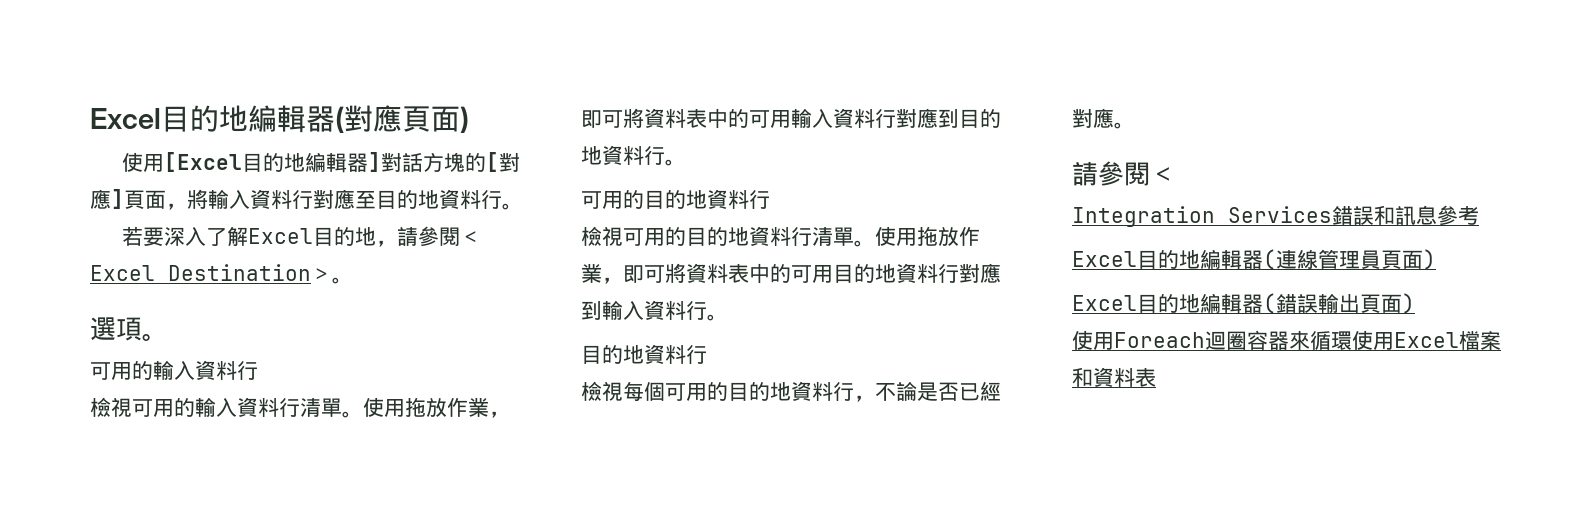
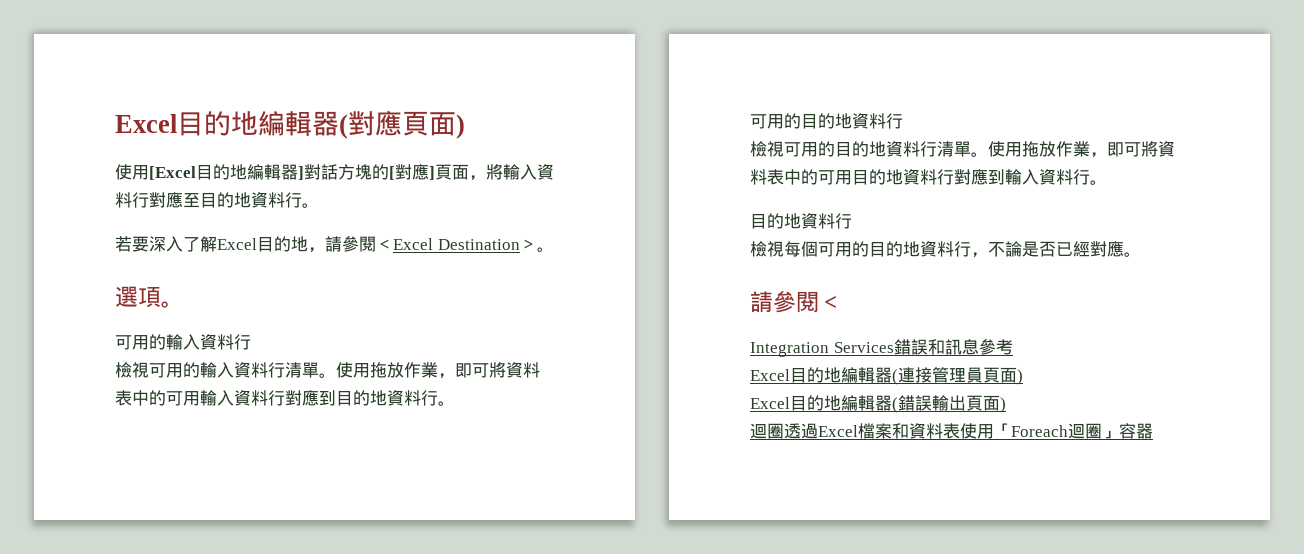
- Excel目的地編輯器(連線管理員頁面)
+ Excel目的地編輯器(連接管理員頁面)
- 使用Foreach迴圈容器來循環使用Excel檔案和資料表
+ 迴圈透過Excel檔案和資料表使用「Foreach迴圈」容器

